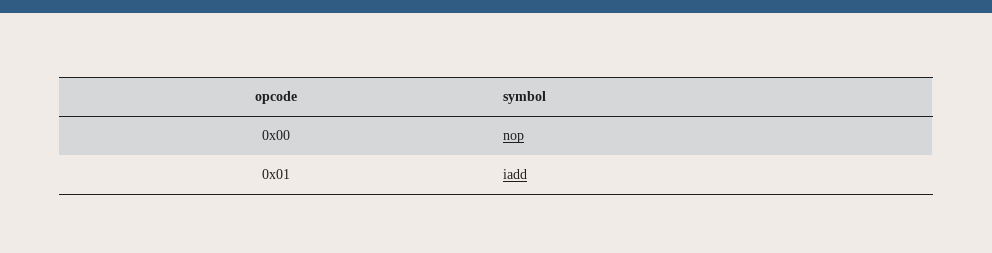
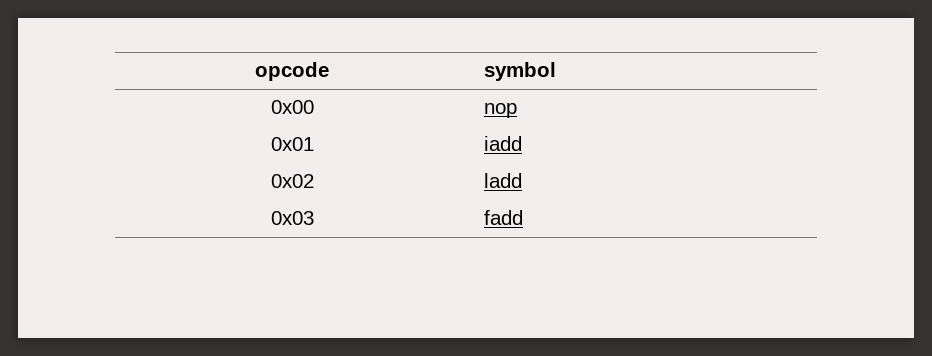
+ 0x02 | ladd
+ 0x03 | fadd

